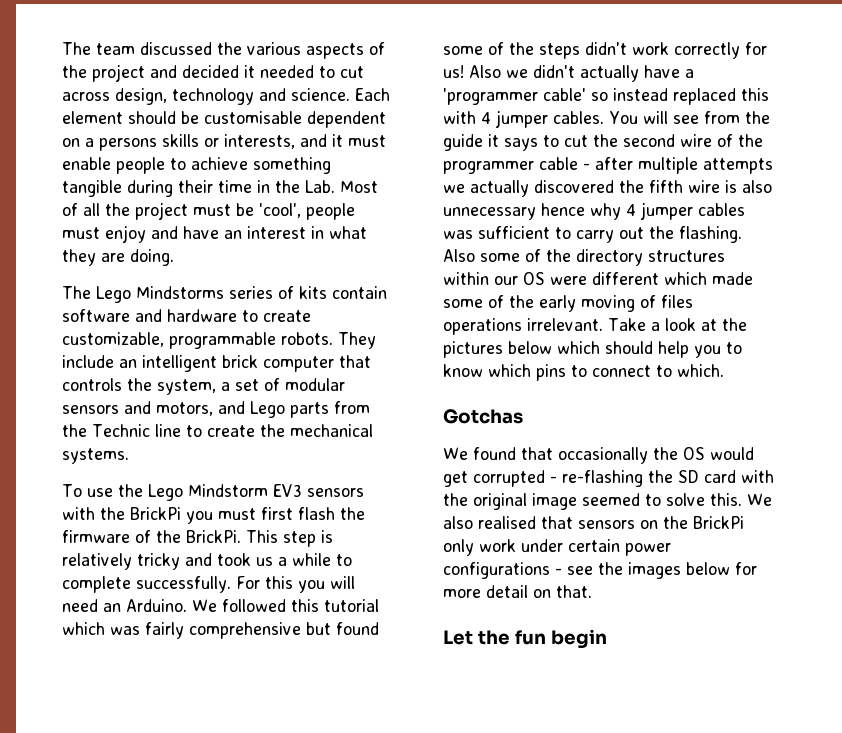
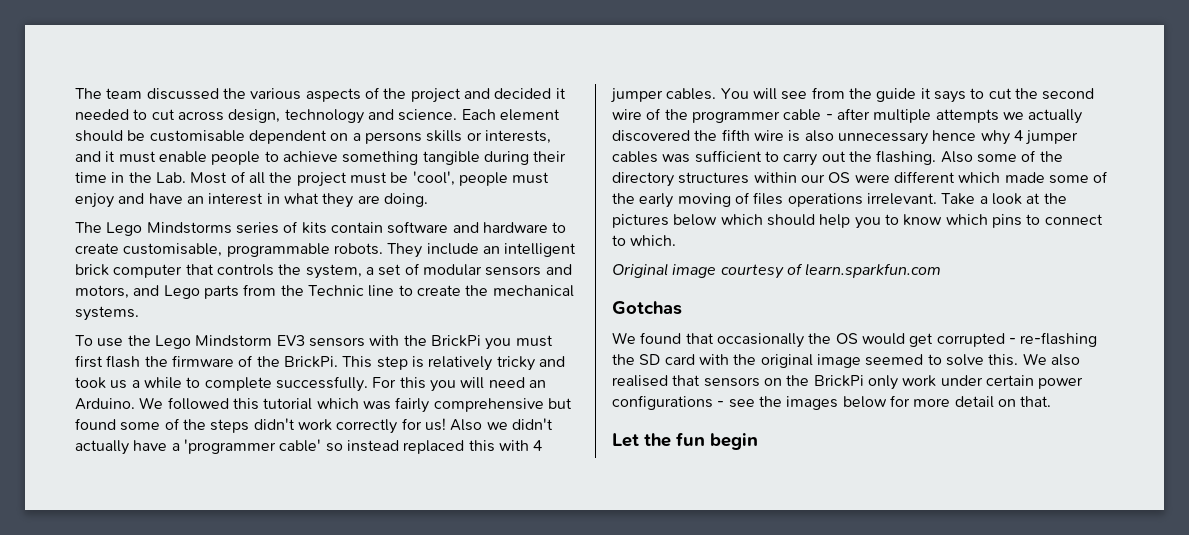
- The Lego Mindstorms series of kits contain software and hardware to create customizable, programmable robots.
+ The Lego Mindstorms series of kits contain software and hardware to create customisable, programmable robots.
+ Original image courtesy of learn.sparkfun.com

